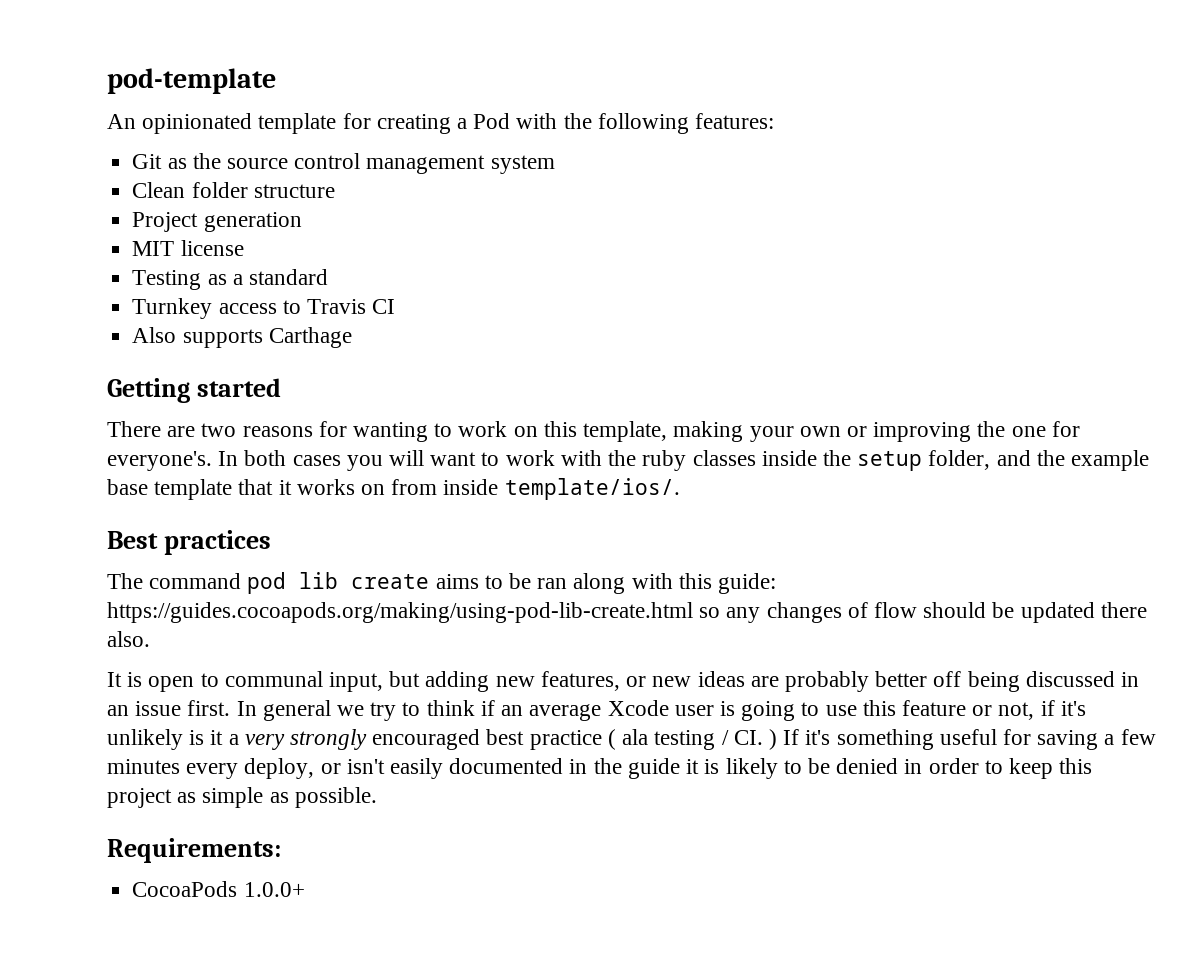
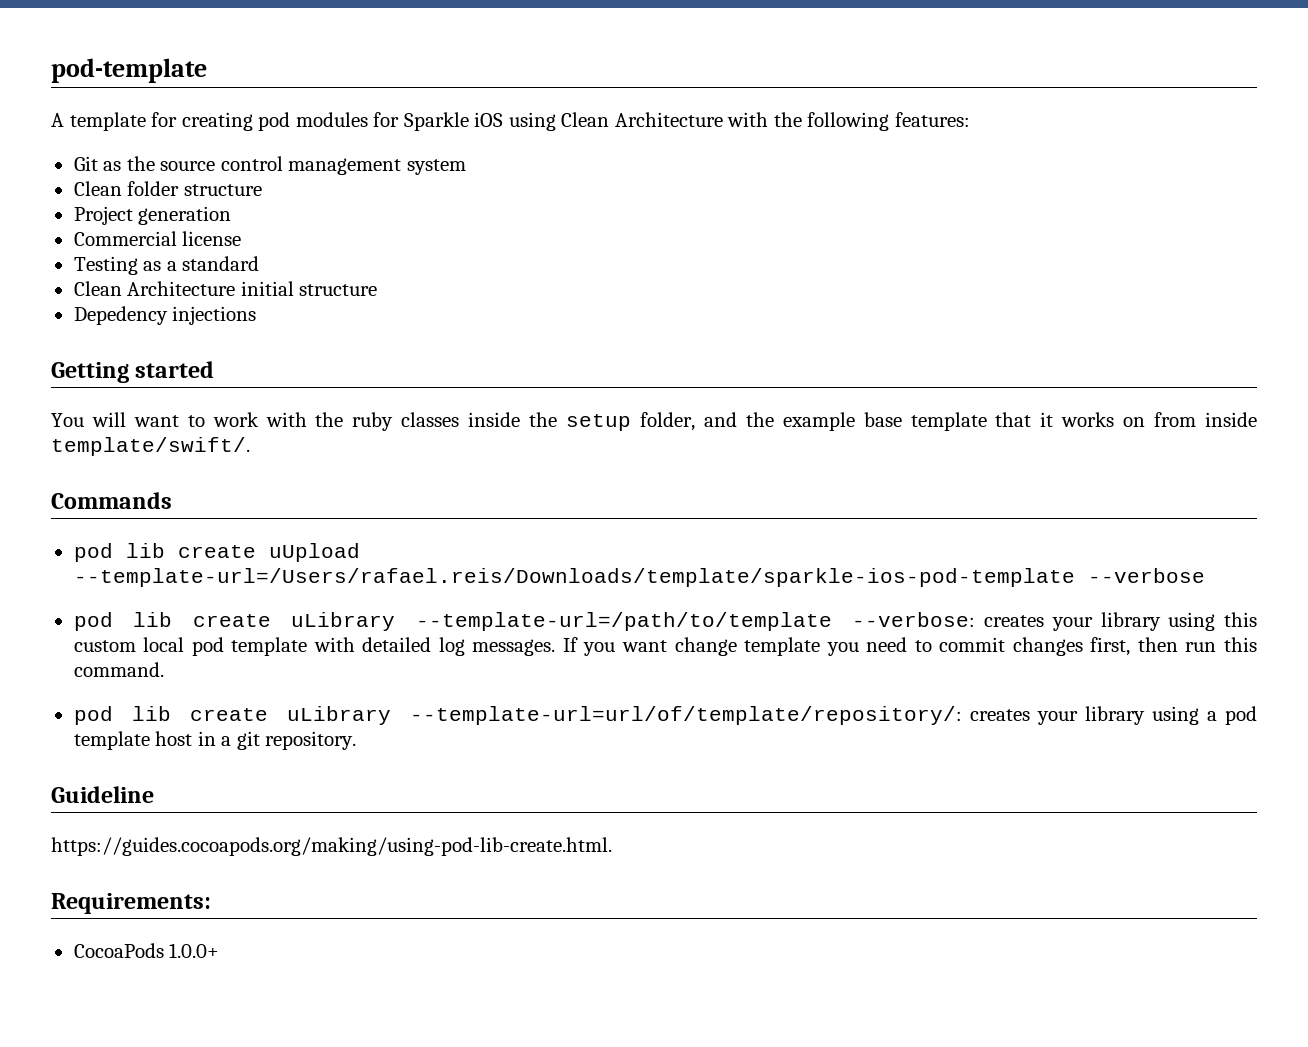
- An opinionated template for creating a Pod with the following features:
+ A template for creating pod modules for Sparkle iOS using Clean Architecture with the following features:
- MIT license
+ Commercial license
- Turnkey access to Travis CI
- Also supports Carthage
+ Clean Architecture initial structure
+ Depedency injections
  Getting started
- There are two reasons for wanting to work on this template, making your own or improving the one for everyone's. In both cases you will want to work with the ruby classes inside the setup folder, and the example base template that it works on from inside template/ios/.
- Best practices
- The command pod lib create aims to be ran along with this guide: https://guides.cocoapods.org/making/using-pod-lib-create.html so any changes of flow should be updated there also.
- It is open to communal input, but adding new features, or new ideas are probably better off being discussed in an issue first. In general we try to think if an average Xcode user is going to use this feature or not, if it's unlikely is it a very strongly encouraged best practice ( ala testing / CI. ) If it's something useful for saving a few minutes every deploy, or isn't easily documented in the guide it is likely to be denied in order to keep this project as simple as possible.
+ You will want to work with the ruby classes inside the setup folder, and the example base template that it works on from inside template/swift/.
+ Commands
+ pod lib create uUpload --template-url=/Users/rafael.reis/Downloads/template/sparkle-ios-pod-template --verbose
+ pod lib create uLibrary --template-url=/path/to/template --verbose: creates your library using this custom local pod template with detailed log messages. If you want change template you need to commit changes first, then run this command.
+ pod lib create uLibrary --template-url=url/of/template/repository/: creates your library using a pod template host in a git repository.
+ Guideline
+ https://guides.cocoapods.org/making/using-pod-lib-create.html.

